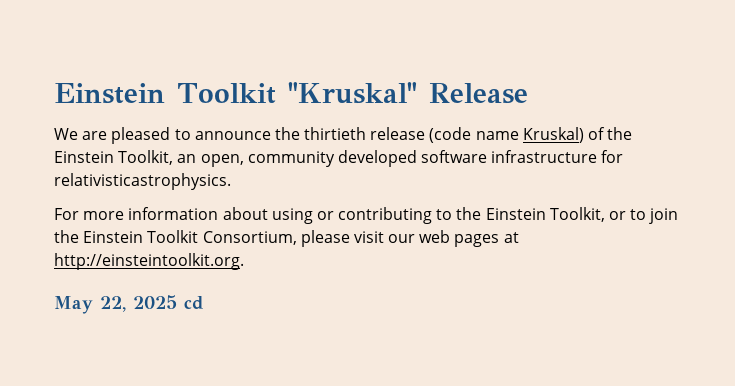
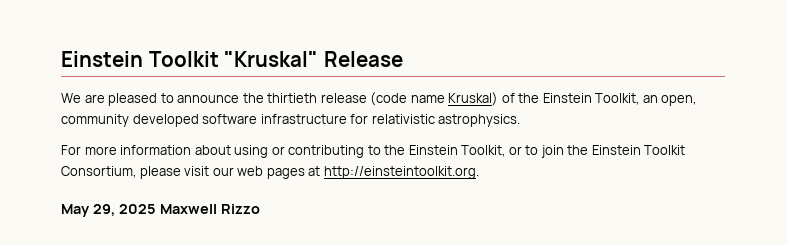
- We are pleased to announce the thirtieth release (code name Kruskal) of the Einstein Toolkit, an open, community developed software infrastructure for relativisticastrophysics.
+ We are pleased to announce the thirtieth release (code name Kruskal) of the Einstein Toolkit, an open, community developed software infrastructure for relativistic astrophysics.
- May 22, 2025 cd
+ May 29, 2025 Maxwell Rizzo

